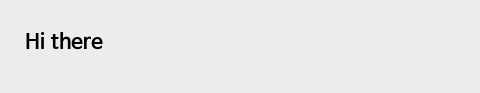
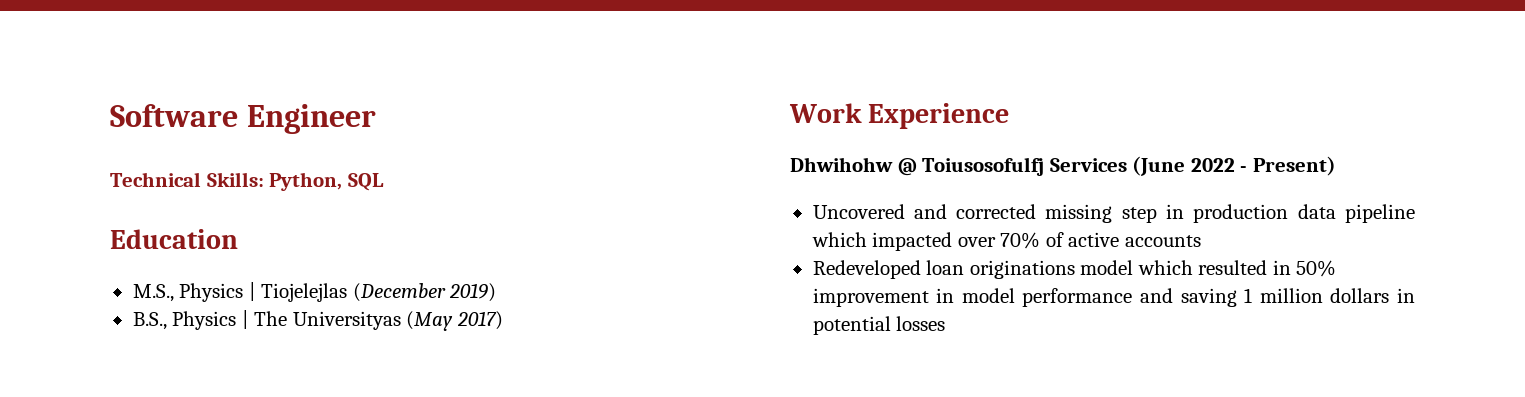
- Hi there
+ Software Engineer
+ Technical Skills: Python, SQL
+ Education
+ M.S., Physics | Tiojelejlas (December 2019)
+ B.S., Physics | The Universityas (May 2017)
+ Work Experience
+ Dhwihohw @ Toiusosofulfj Services (June 2022 - Present)
+ Uncovered and corrected missing step in production data pipeline which impacted over 70% of active accounts
+ Redeveloped loan originations model which resulted in 50% improvement in model performance and saving 1 million dollars in potential losses

